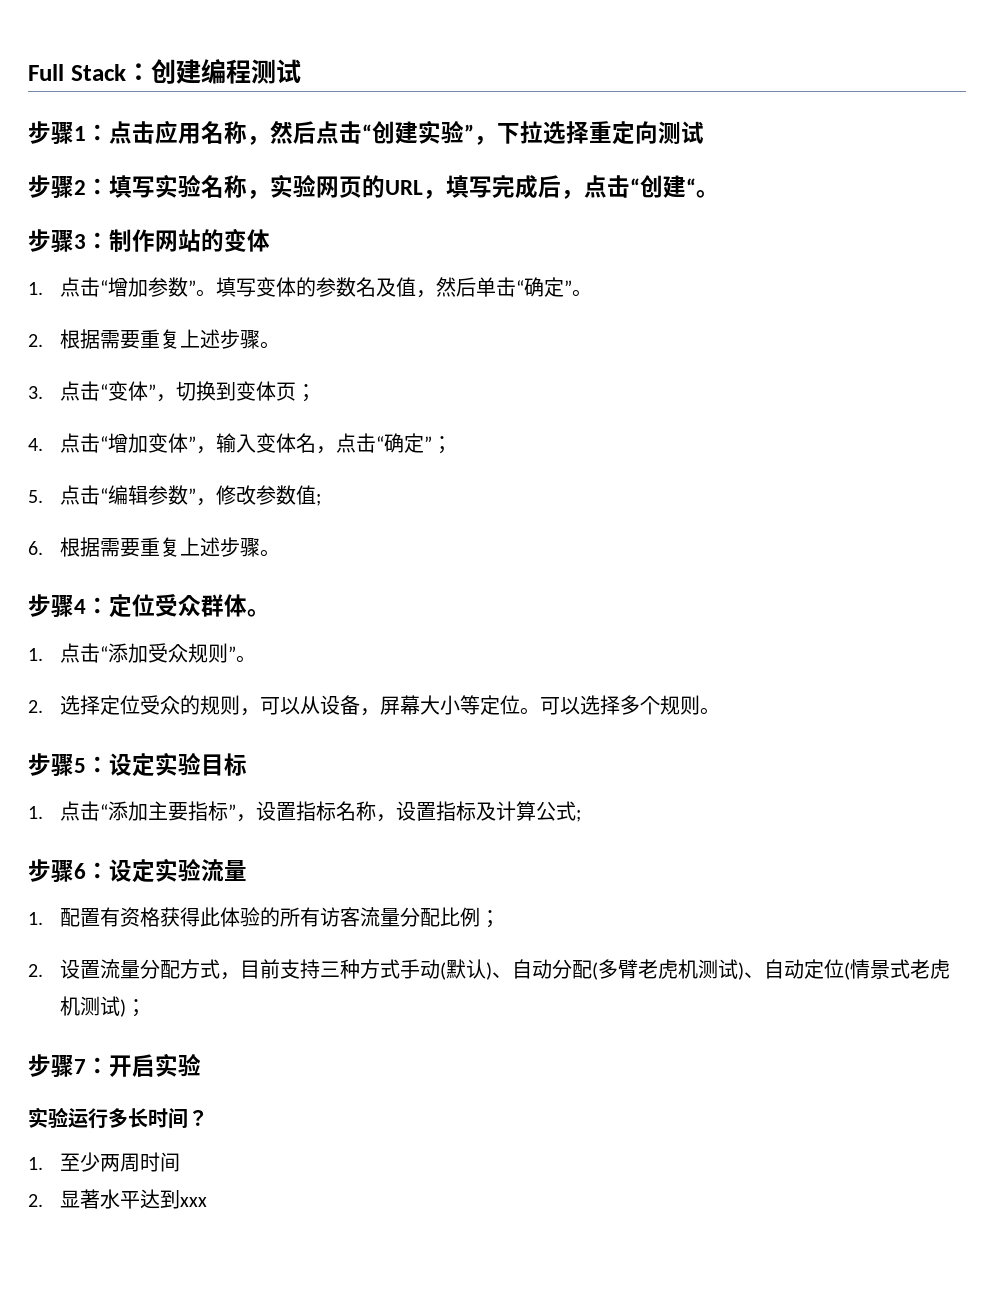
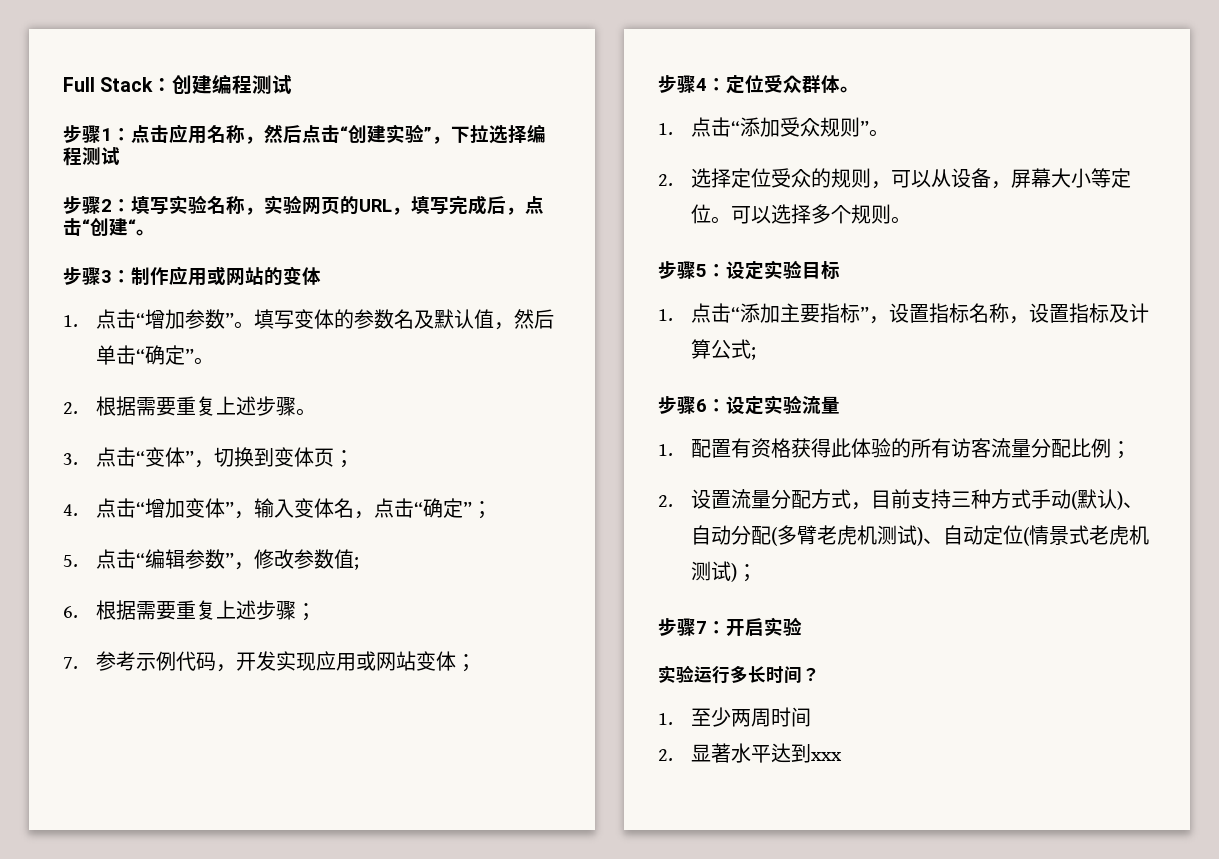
- 步骤1：点击应用名称，然后点击“创建实验”，下拉选择重定向测试
+ 步骤1：点击应用名称，然后点击“创建实验”，下拉选择编程测试
- 步骤3：制作网站的变体
+ 步骤3：制作应用或网站的变体
- 填写变体的参数名及值，然后单击“确定”。
+ 填写变体的参数名及默认值，然后单击“确定”。
- 6.根据需要重复上述步骤。
+ 6.根据需要重复上述步骤；
+ 7.参考示例代码，开发实现应用或网站变体；

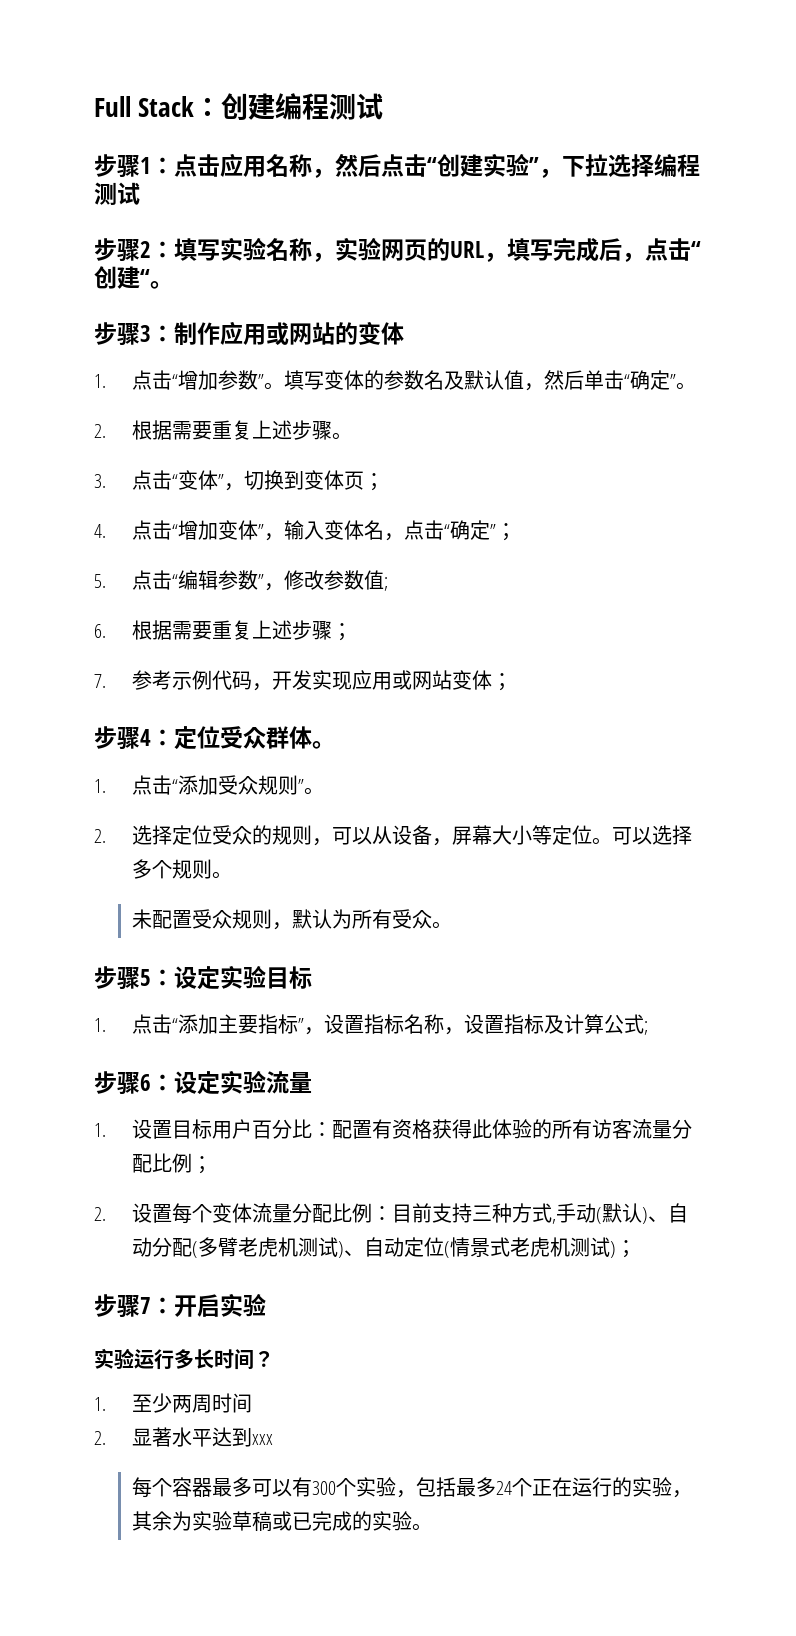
+ 未配置受众规则，默认为所有受众。
- 1.配置有资格获得此体验的所有访客流量分配比例；
+ 1.设置目标用户百分比：配置有资格获得此体验的所有访客流量分配比例；
- 2.设置流量分配方式，目前支持三种方式手动(默认)、自动分配(多臂老虎机测试)、自动定位(情景式老虎机测试)；
+ 2.设置每个变体流量分配比例：目前支持三种方式,手动(默认)、自动分配(多臂老虎机测试)、自动定位(情景式老虎机测试)；
+ 每个容器最多可以有300个实验，包括最多24个正在运行的实验，其余为实验草稿或已完成的实验。

